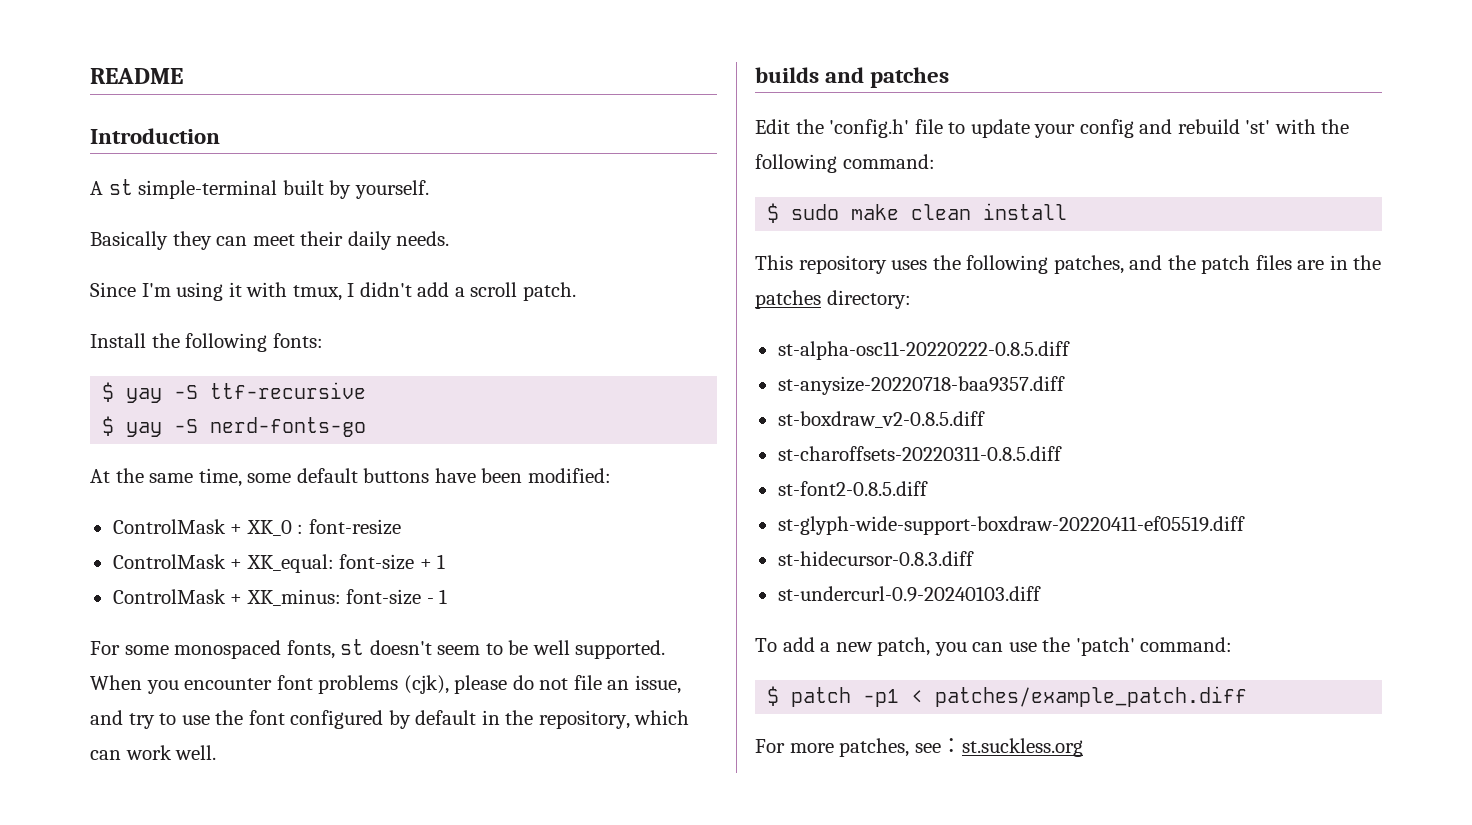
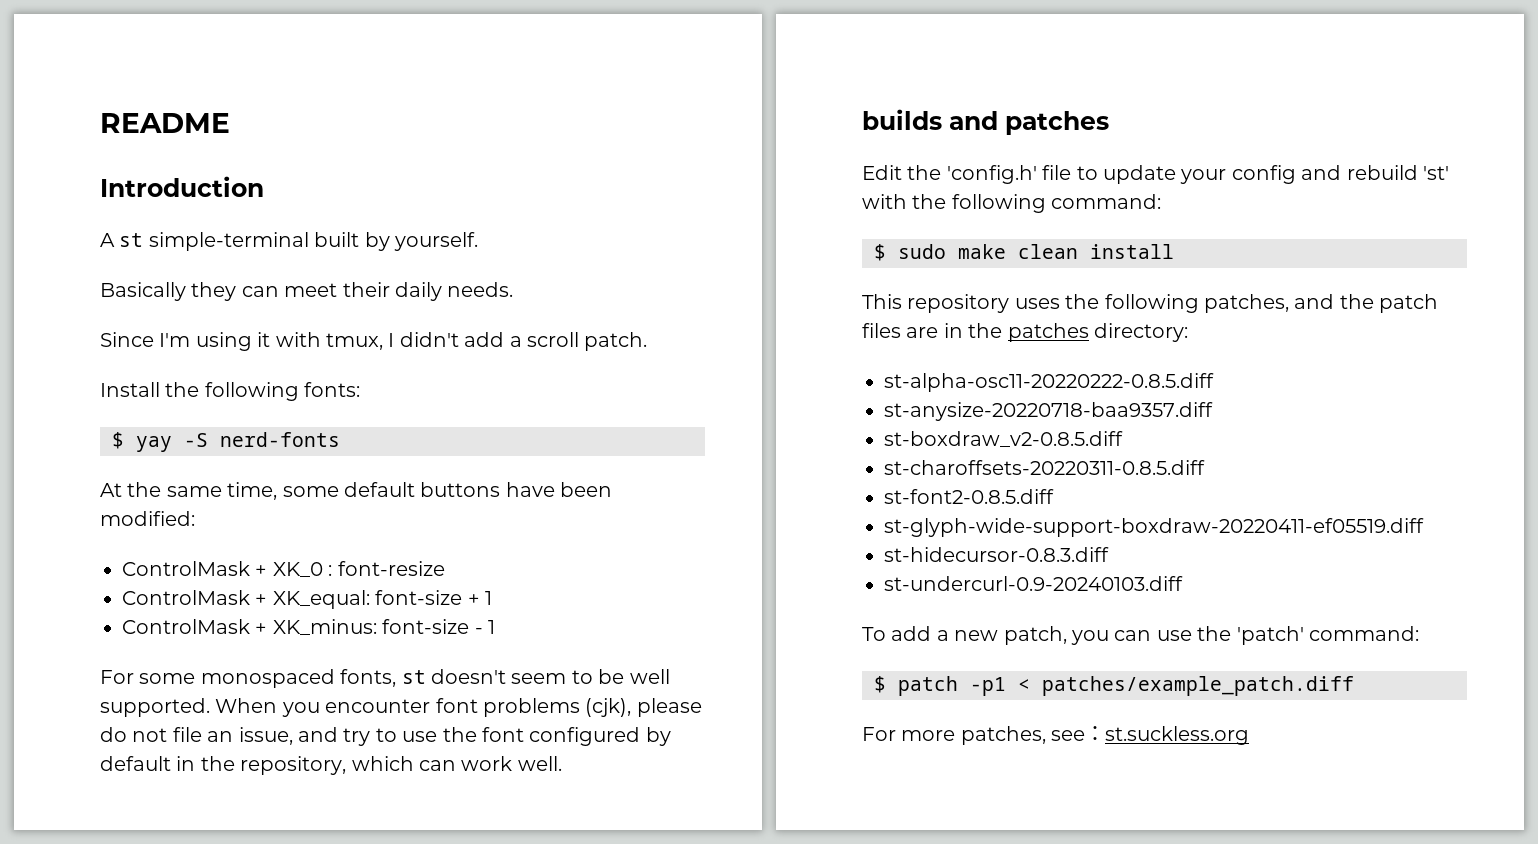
- $ yay -S ttf-recursive
- $ yay -S nerd-fonts-go
+ $ yay -S nerd-fonts

